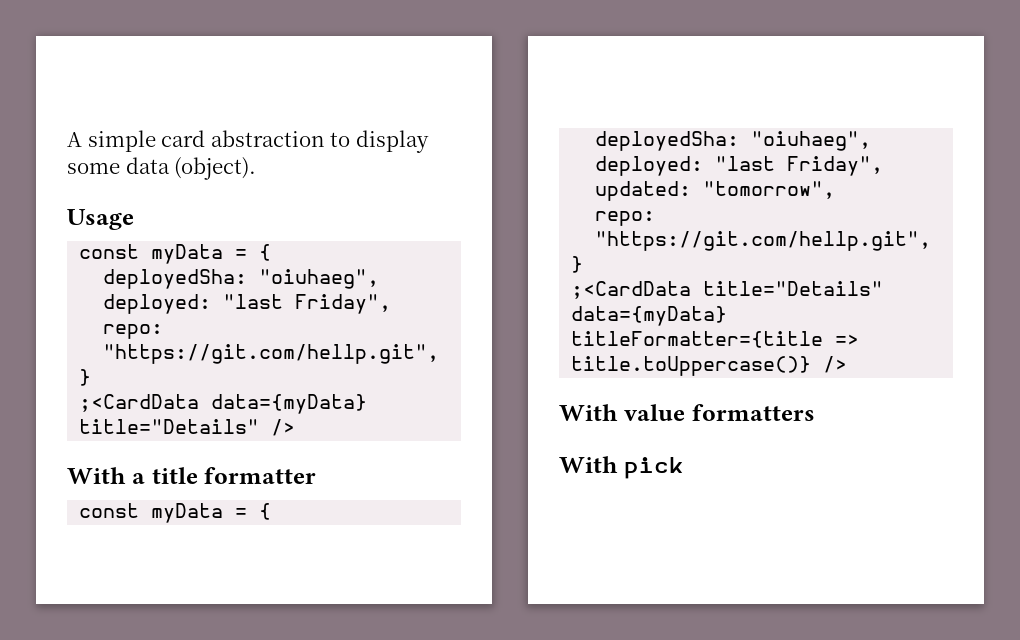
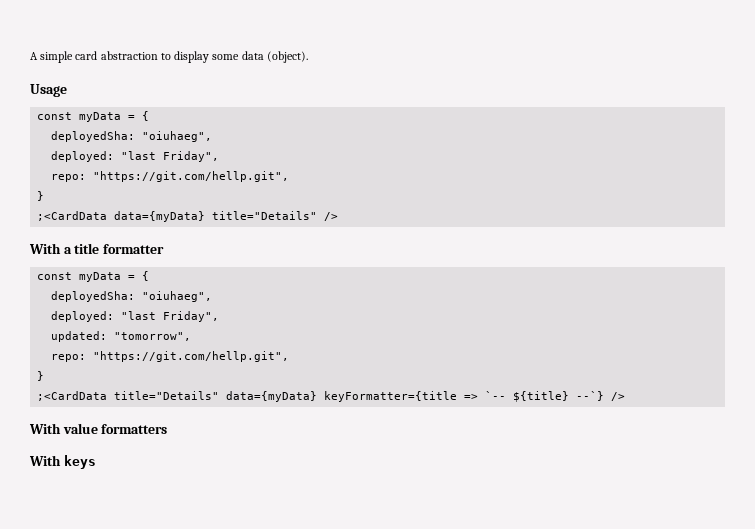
- ;<CardData title="Details" data={myData} titleFormatter={title => title.toUppercase()} />
+ ;<CardData title="Details" data={myData} keyFormatter={title => `-- ${title} --`} />
- With pick
+ With keys

